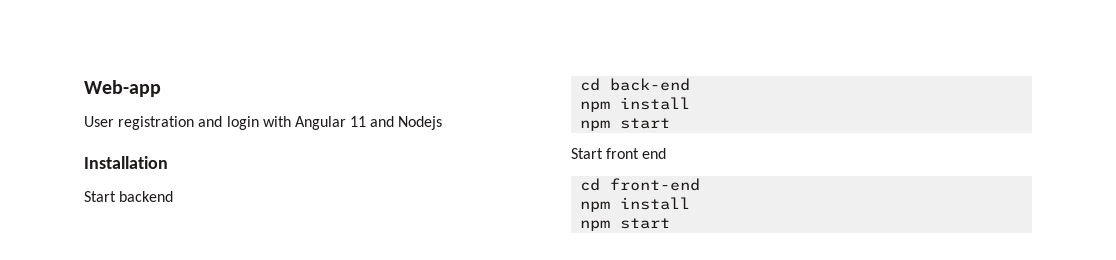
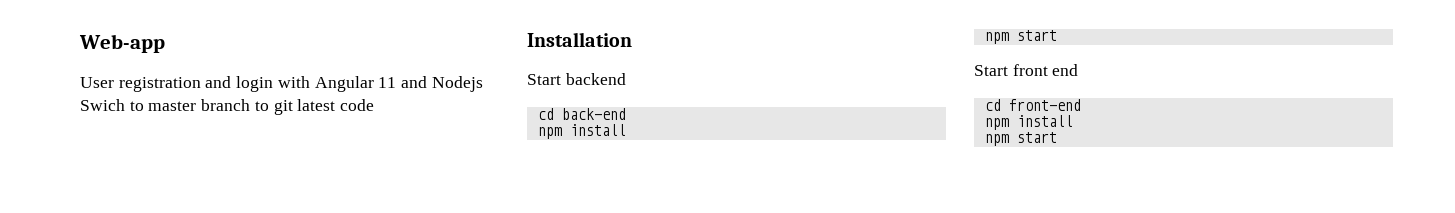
- User registration and login with Angular 11 and Nodejs
+ User registration and login with Angular 11 and Nodejs Swich to master branch to git latest code

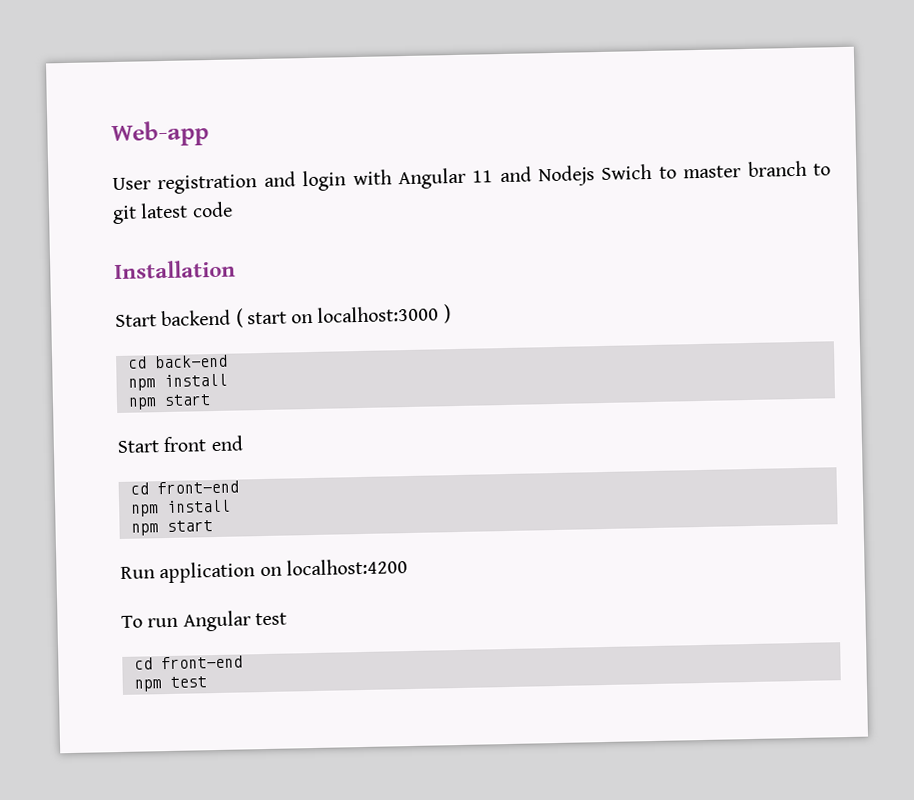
- Start backend
+ Start backend ( start on localhost:3000 )
+ Run application on localhost:4200
+ To run Angular test
+ cd front-end
+ npm test

